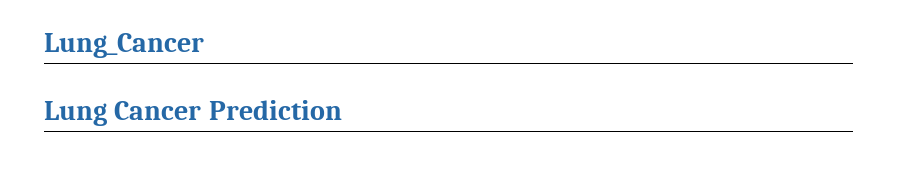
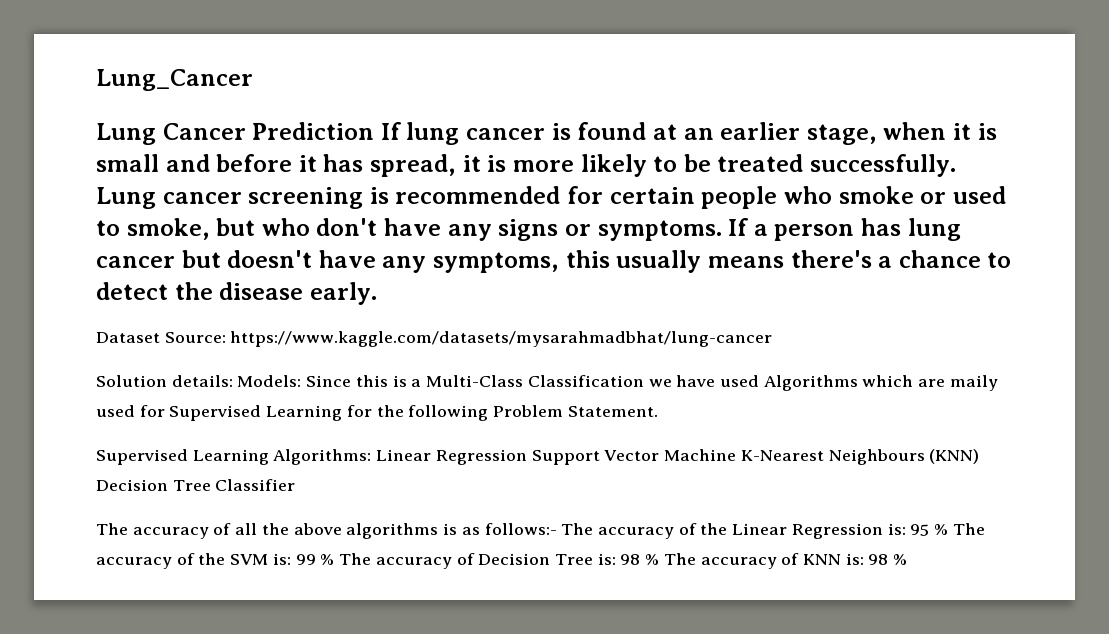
- Lung Cancer Prediction
+ Lung Cancer Prediction If lung cancer is found at an earlier stage, when it is small and before it has spread, it is more likely to be treated successfully. Lung cancer screening is recommended for certain people who smoke or used to smoke, but who don't have any signs or symptoms. If a person has lung cancer but doesn't have any symptoms, this usually means there's a chance to detect the disease early.
+ Dataset Source: https://www.kaggle.com/datasets/mysarahmadbhat/lung-cancer
+ Solution details: Models: Since this is a Multi-Class Classification we have used Algorithms which are maily used for Supervised Learning for the following Problem Statement.
+ Supervised Learning Algorithms: Linear Regression Support Vector Machine K-Nearest Neighbours (KNN) Decision Tree Classifier
+ The accuracy of all the above algorithms is as follows:- The accuracy of the Linear Regression is: 95 % The accuracy of the SVM is: 99 % The accuracy of Decision Tree is: 98 % The accuracy of KNN is: 98 %

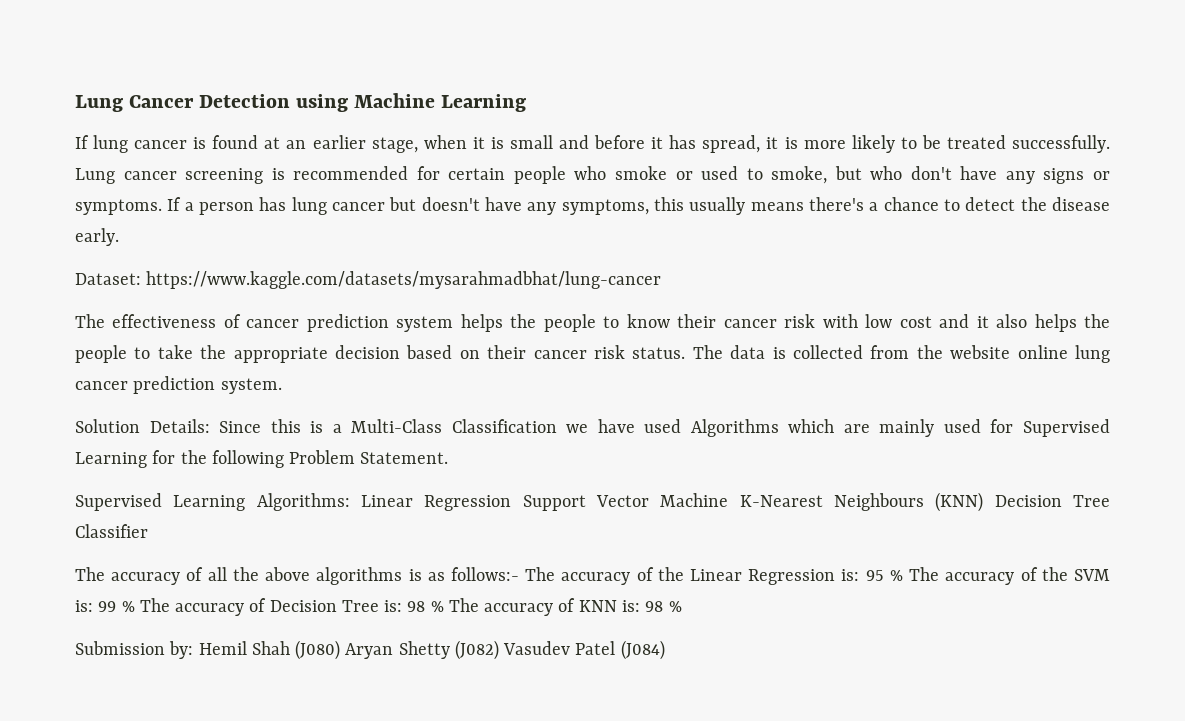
- Lung_Cancer
- Lung Cancer Prediction If lung cancer is found at an earlier stage, when it is small and before it has spread, it is more likely to be treated successfully.
+ Lung Cancer Detection using Machine Learning
+ If lung cancer is found at an earlier stage, when it is small and before it has spread, it is more likely to be treated successfully.
- Dataset Source: https://www.kaggle.com/datasets/mysarahmadbhat/lung-cancer
+ Dataset: https://www.kaggle.com/datasets/mysarahmadbhat/lung-cancer
+ The effectiveness of cancer prediction system helps the people to know their cancer risk with low cost and it also helps the people to take the appropriate decision based on their cancer risk status. The data is collected from the website online lung cancer prediction system.
- Solution details: Models: Since this is a Multi-Class Classification we have used Algorithms which are maily used for Supervised Learning for the following Problem Statement.
+ Solution Details: Since this is a Multi-Class Classification we have used Algorithms which are mainly used for Supervised Learning for the following Problem Statement.
+ Submission by: Hemil Shah (J080) Aryan Shetty (J082) Vasudev Patel (J084)

